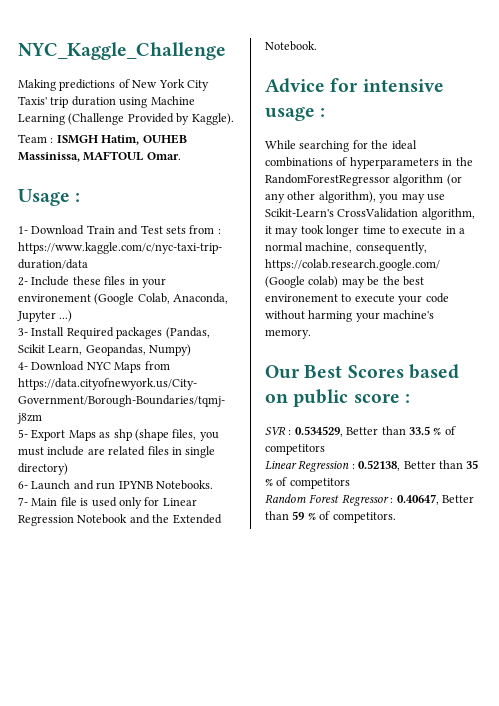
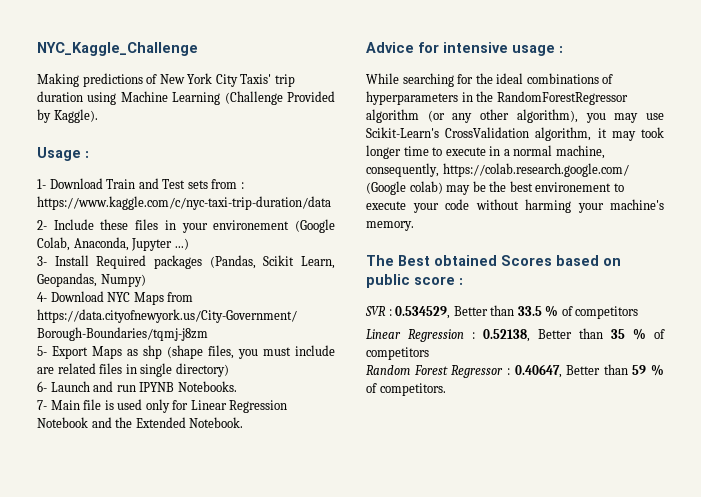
- Team : ISMGH Hatim, OUHEB Massinissa, MAFTOUL Omar.
- Our Best Scores based on public score :
+ The Best obtained Scores based on public score :

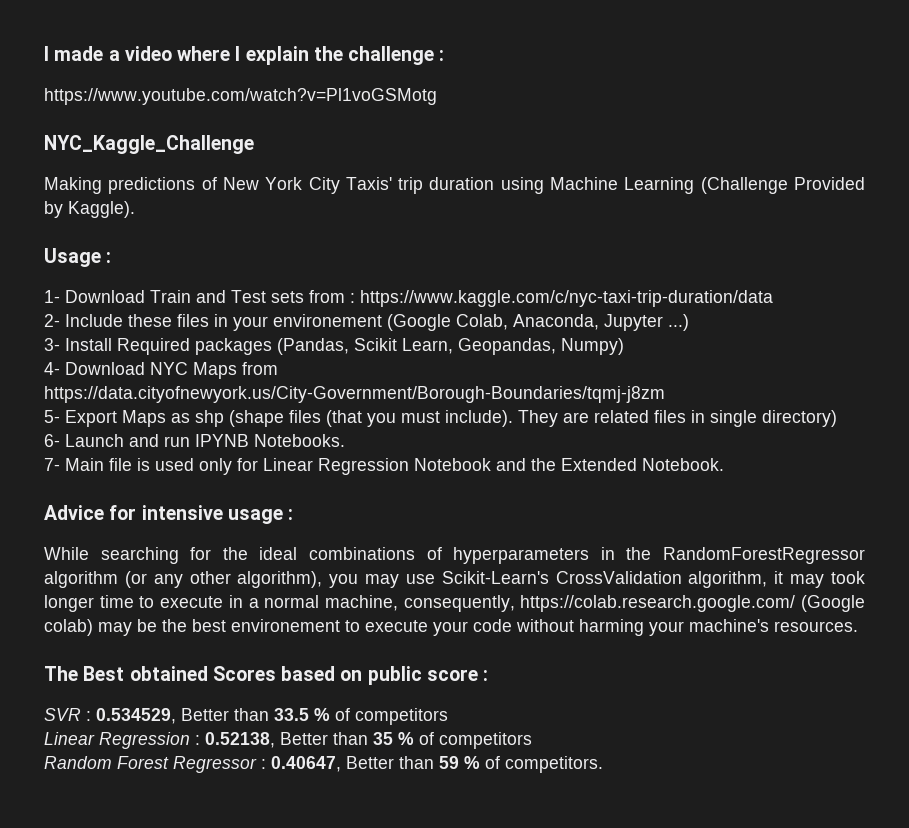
+ I made a video where I explain the challenge :
+ https://www.youtube.com/watch?v=Pl1voGSMotg
- 5- Export Maps as shp (shape files, you must include are related files in single directory)
+ 5- Export Maps as shp (shape files (that you must include). They are related files in single directory)
- While searching for the ideal combinations of hyperparameters in the RandomForestRegressor algorithm (or any other algorithm), you may use Scikit-Learn's CrossValidation algorithm, it may took longer time to execute in a normal machine, consequently, https://colab.research.google.com/ (Google colab) may be the best environement to execute your code without harming your machine's memory.
+ While searching for the ideal combinations of hyperparameters in the RandomForestRegressor algorithm (or any other algorithm), you may use Scikit-Learn's CrossValidation algorithm, it may took longer time to execute in a normal machine, consequently, https://colab.research.google.com/ (Google colab) may be the best environement to execute your code without harming your machine's resources.

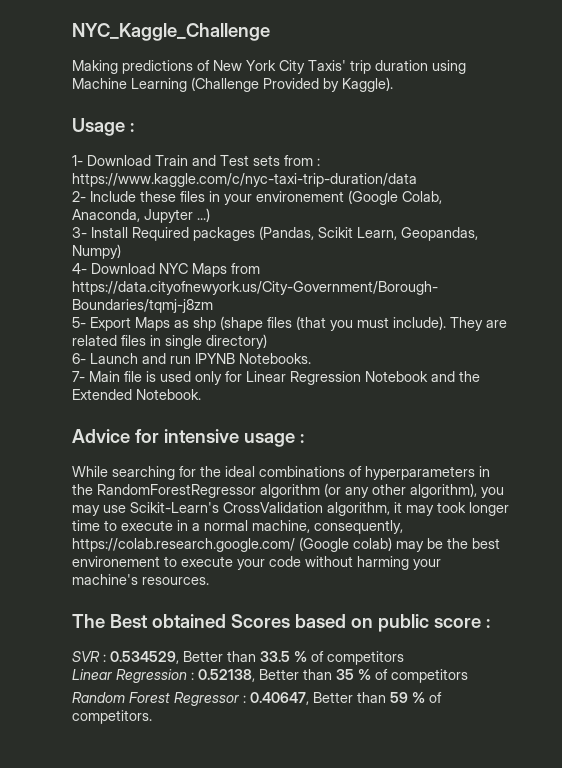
- I made a video where I explain the challenge :
- https://www.youtube.com/watch?v=Pl1voGSMotg

